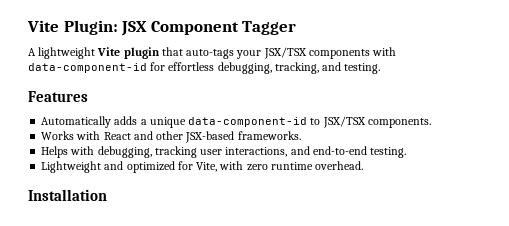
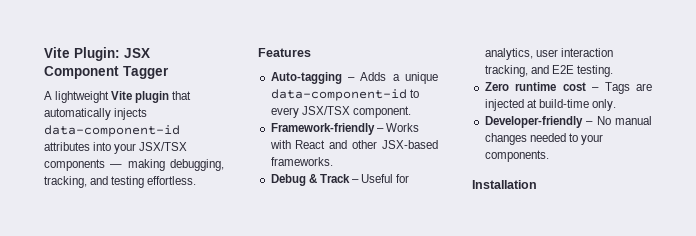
- A lightweight Vite plugin that auto-tags your JSX/TSX components with data-component-id for effortless debugging, tracking, and testing.
+ A lightweight Vite plugin that automatically injects data-component-id attributes into your JSX/TSX components — making debugging, tracking, and testing effortless.
- Automatically adds a unique data-component-id to JSX/TSX components.
- Works with React and other JSX-based frameworks.
+ Auto-tagging – Adds a unique data-component-id to every JSX/TSX component.
+ Framework-friendly – Works with React and other JSX-based frameworks.
- Helps with debugging, tracking user interactions, and end-to-end testing.
- Lightweight and optimized for Vite, with zero runtime overhead.
+ Debug & Track – Useful for analytics, user interaction tracking, and E2E testing.
+ Zero runtime cost – Tags are injected at build-time only.
+ Developer-friendly – No manual changes needed to your components.

